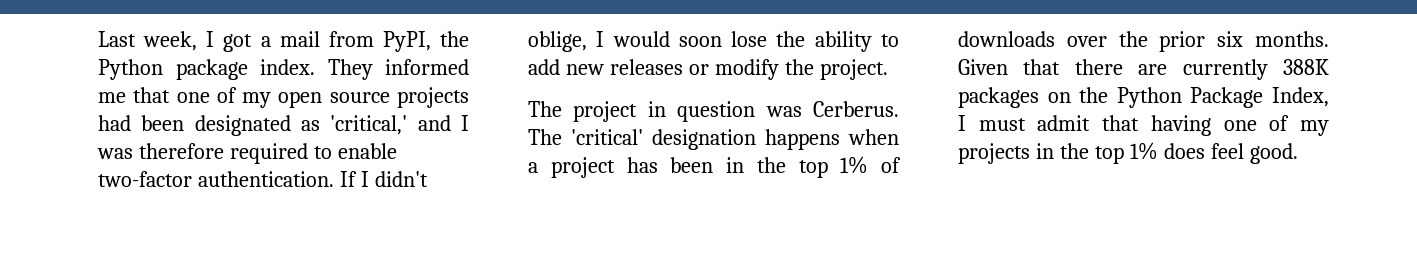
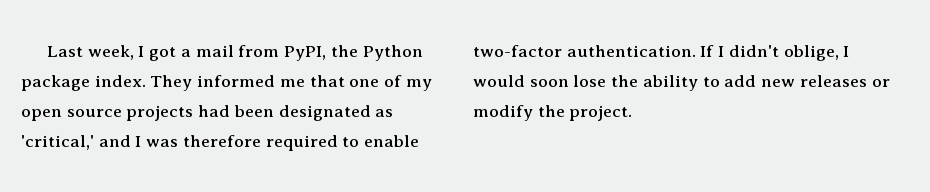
- The project in question was Cerberus. The 'critical' designation happens when a project has been in the top 1% of downloads over the prior six months. Given that there are currently 388K packages on the Python Package Index, I must admit that having one of my projects in the top 1% does feel good.

